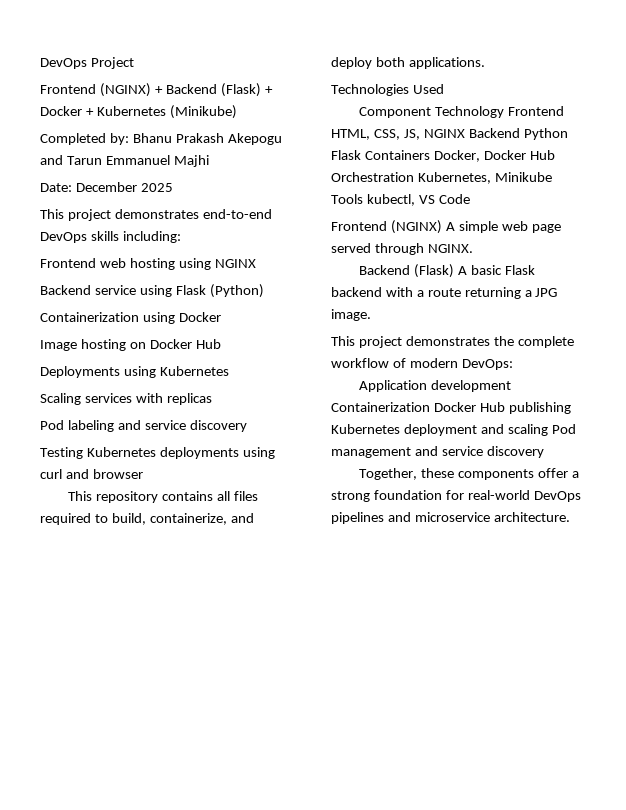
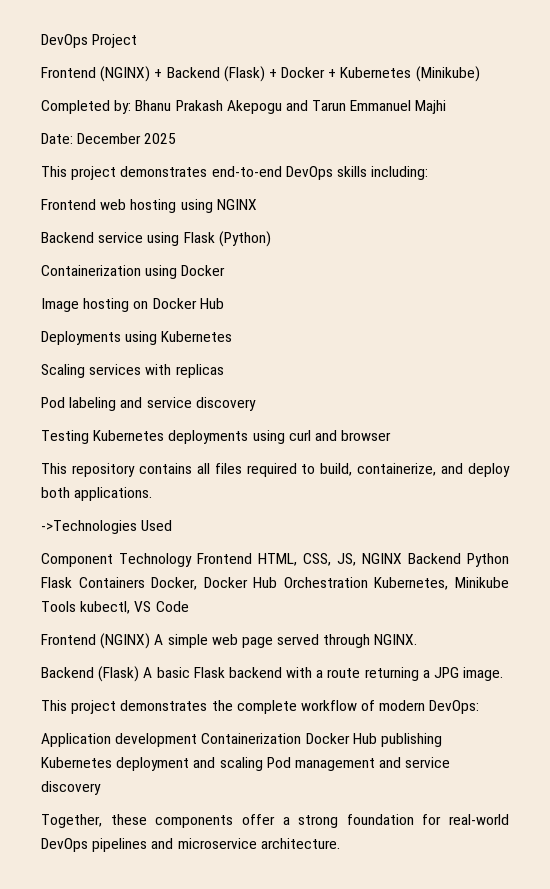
- Technologies Used
+ ->Technologies Used

